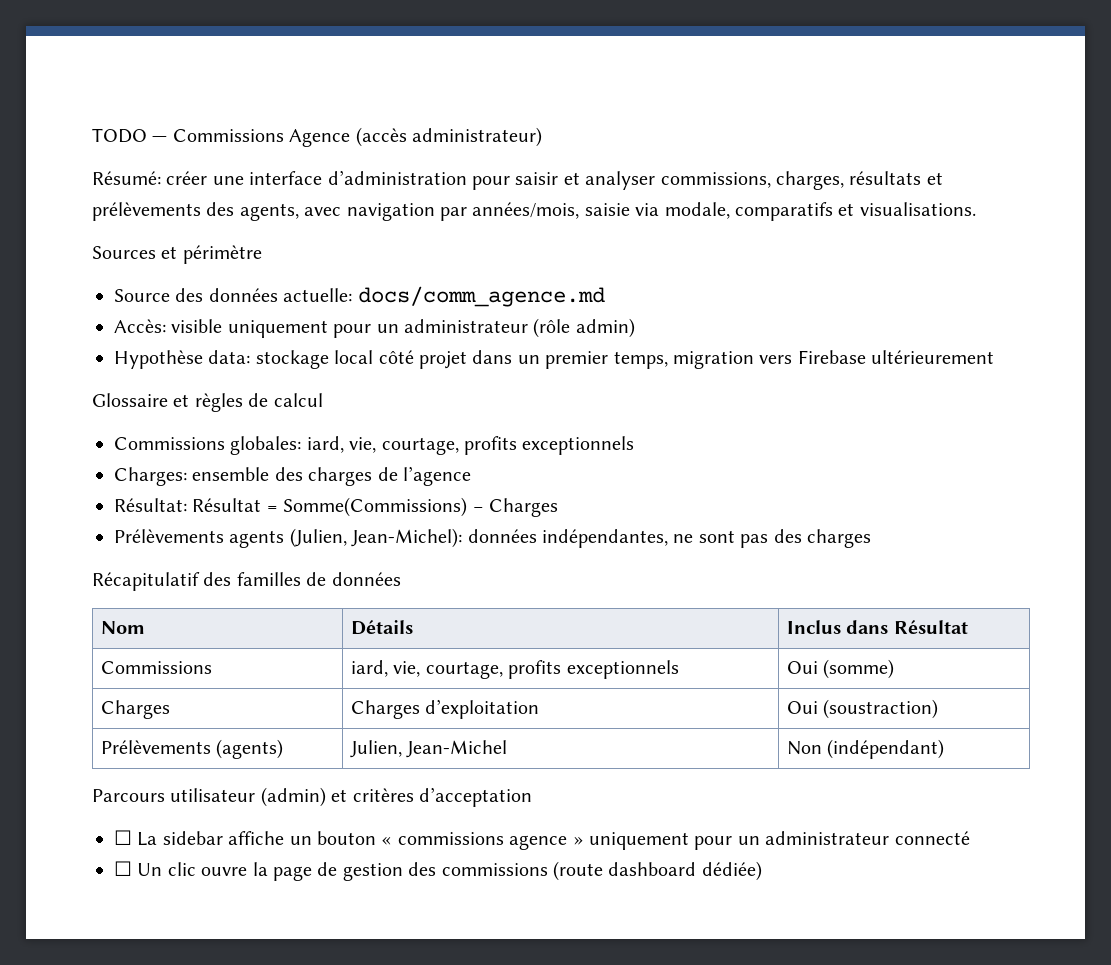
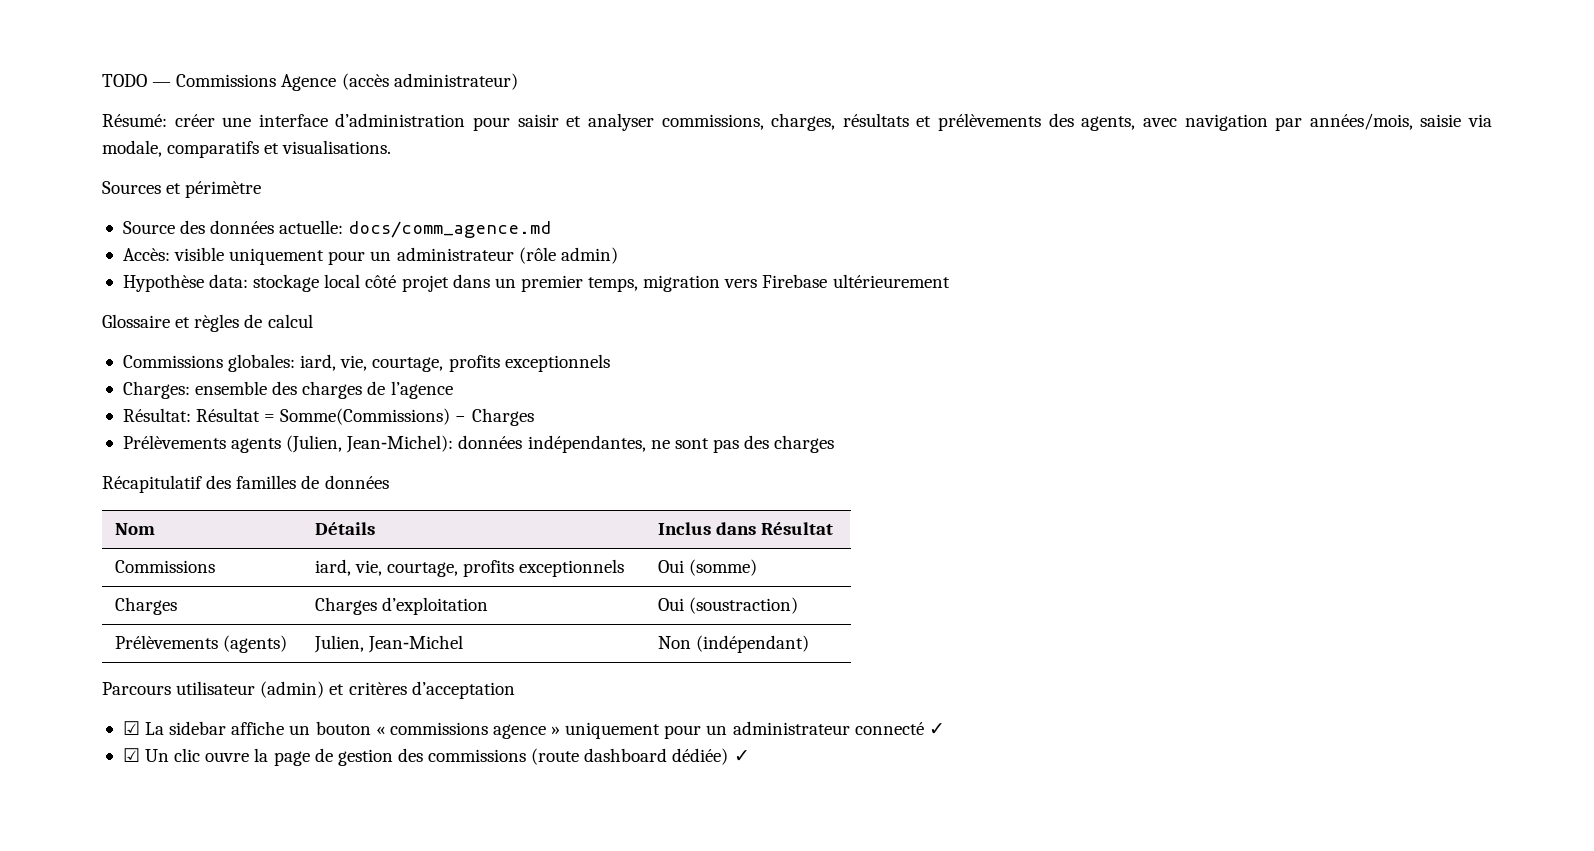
- ☐ La sidebar affiche un bouton « commissions agence » uniquement pour un administrateur connecté
- ☐ Un clic ouvre la page de gestion des commissions (route dashboard dédiée)
+ ☑ La sidebar affiche un bouton « commissions agence » uniquement pour un administrateur connecté ✓
+ ☑ Un clic ouvre la page de gestion des commissions (route dashboard dédiée) ✓

